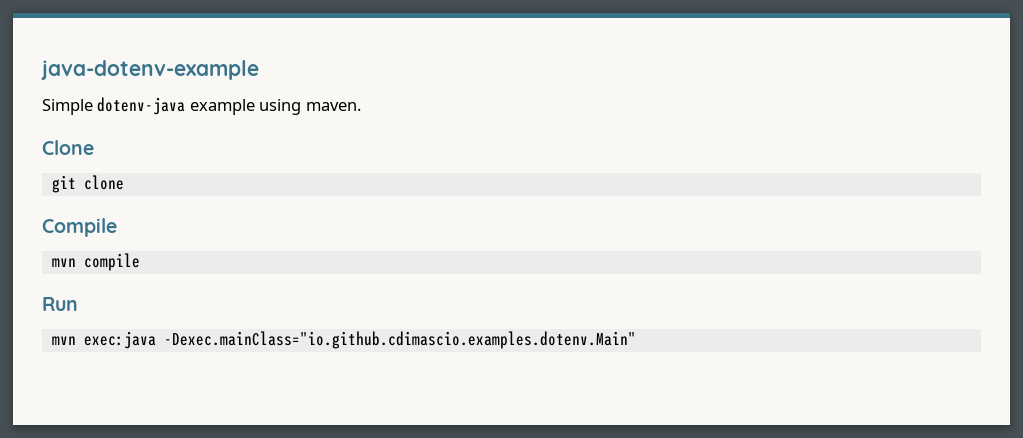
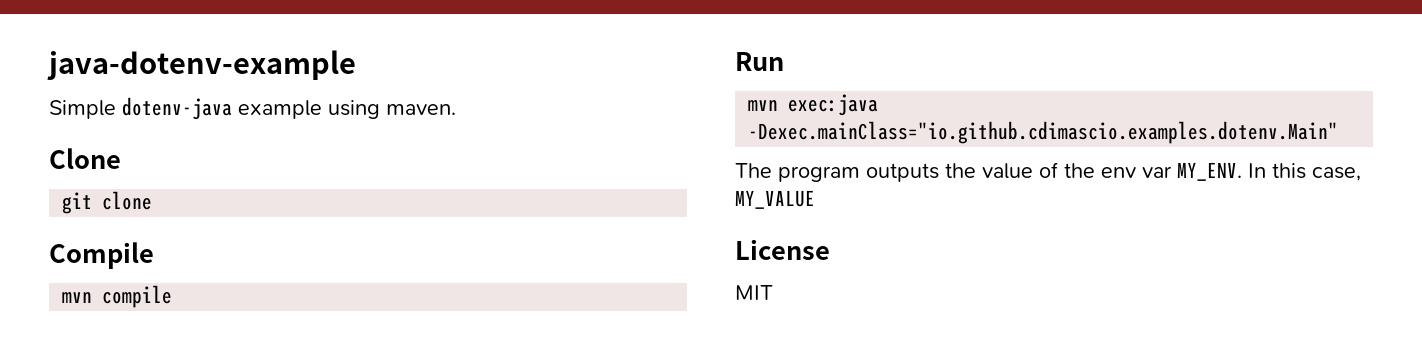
+ The program outputs the value of the env var MY_ENV. In this case, MY_VALUE
+ License
+ MIT

